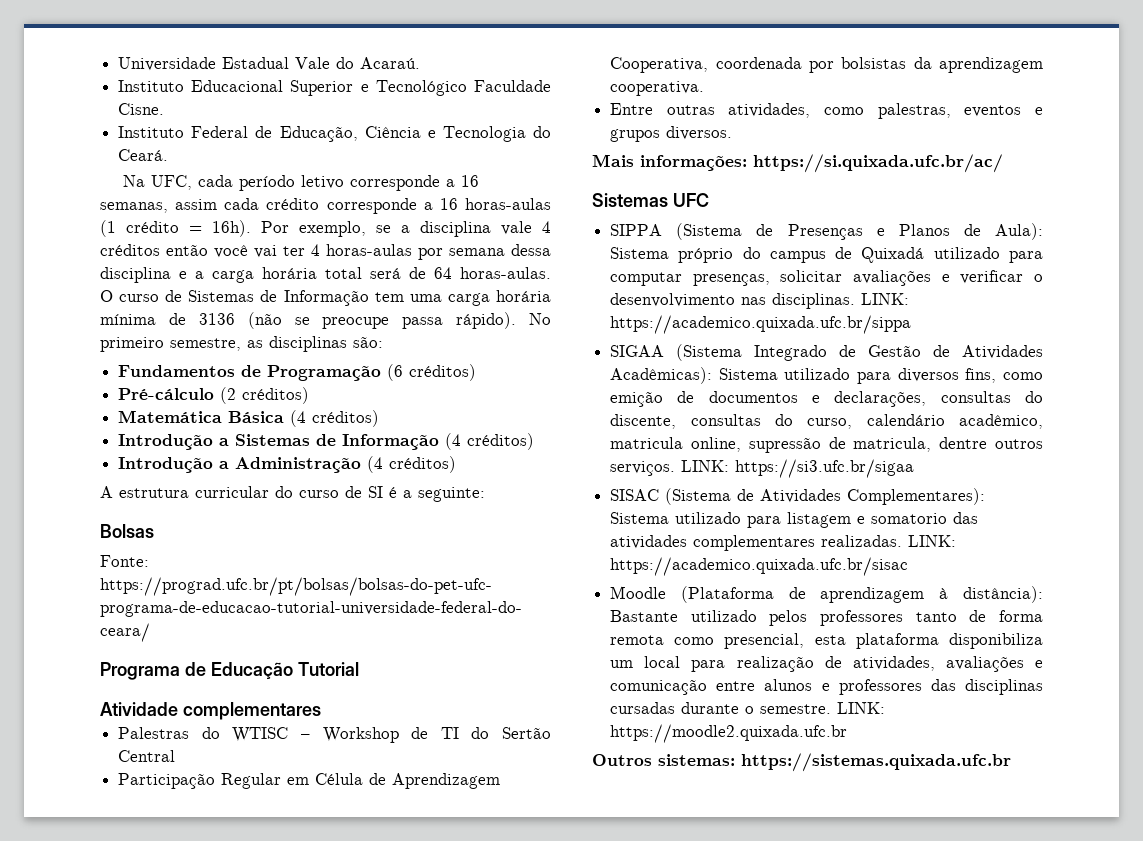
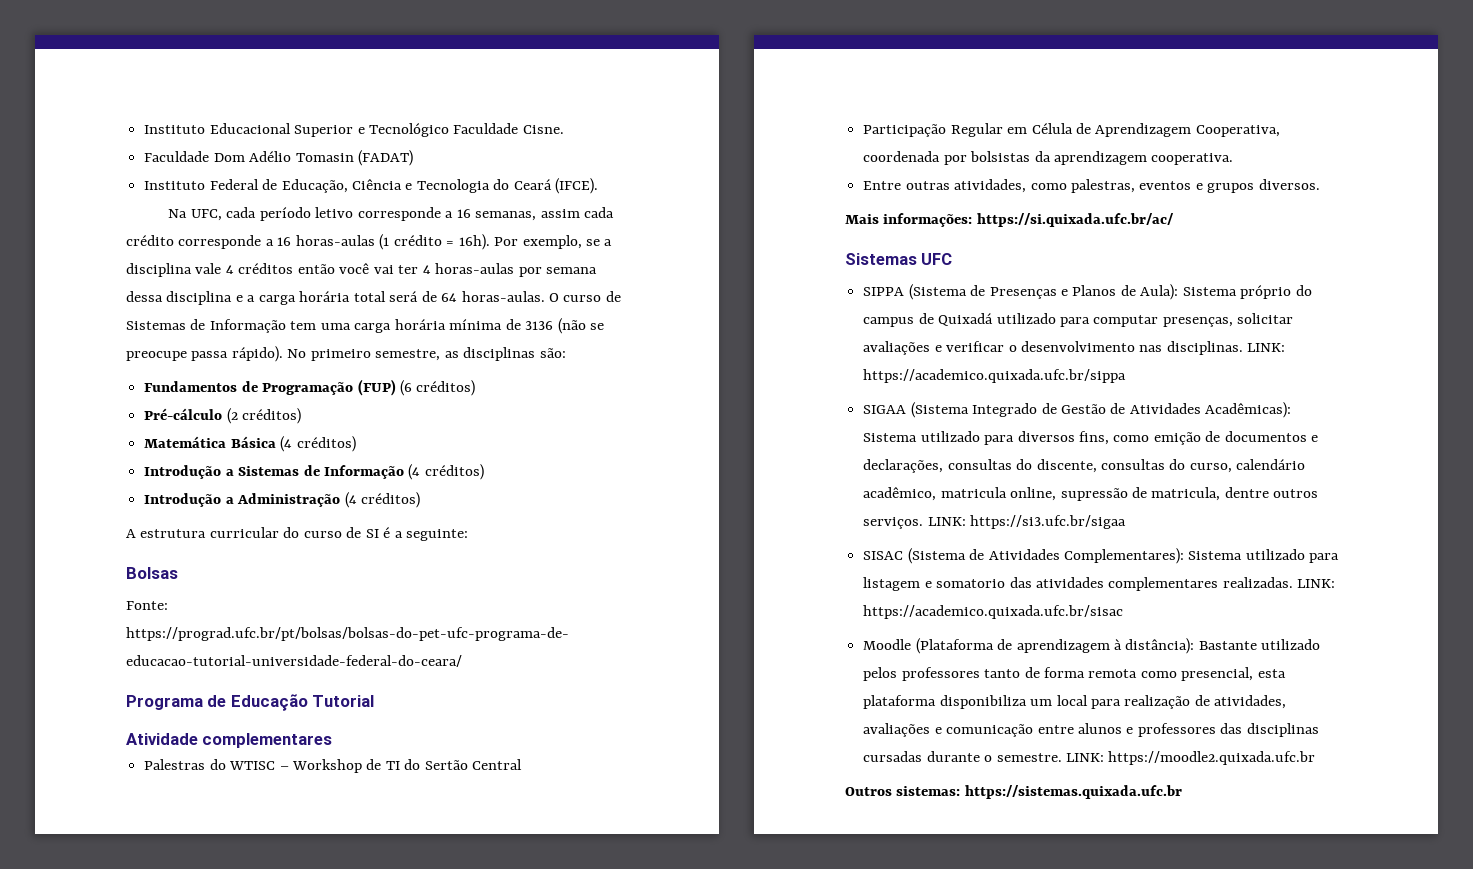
- Universidade Estadual Vale do Acaraú.
+ Faculdade Dom Adélio Tomasin (FADAT)
- Instituto Federal de Educação, Ciência e Tecnologia do Ceará.
+ Instituto Federal de Educação, Ciência e Tecnologia do Ceará (IFCE).
- Fundamentos de Programação (6 créditos)
+ Fundamentos de Programação (FUP) (6 créditos)

